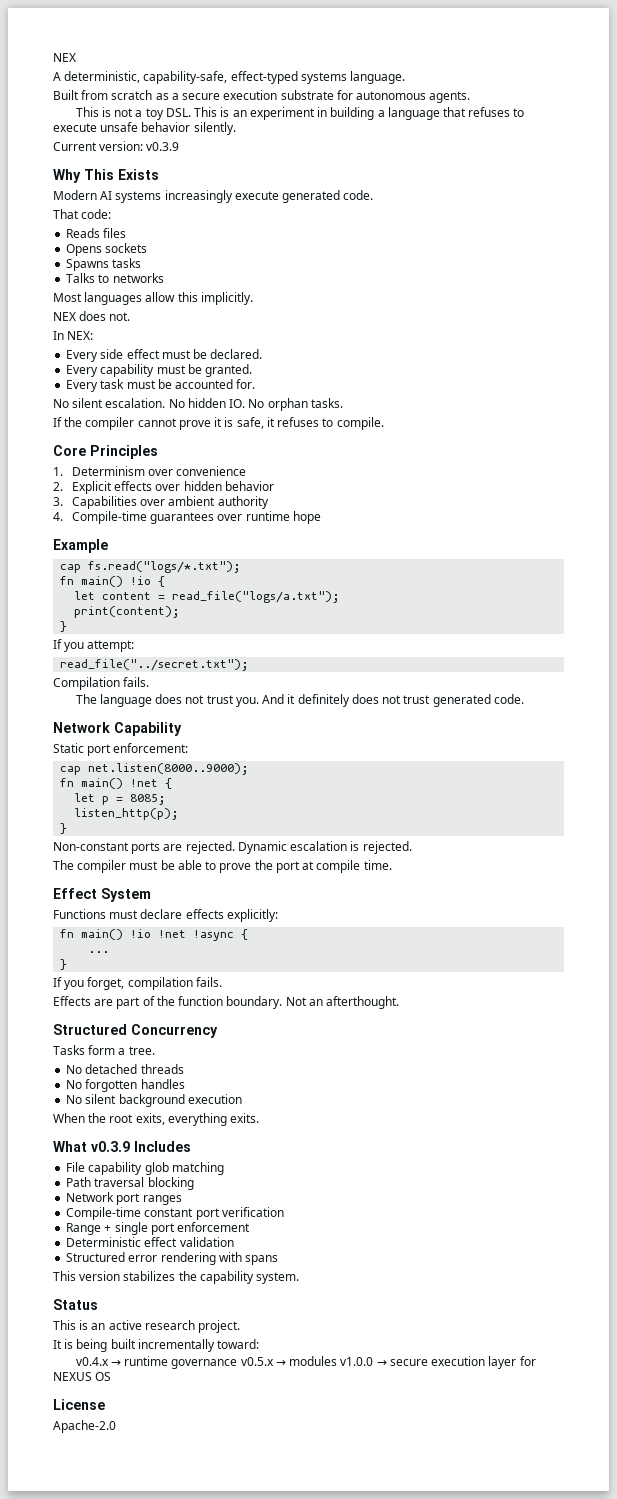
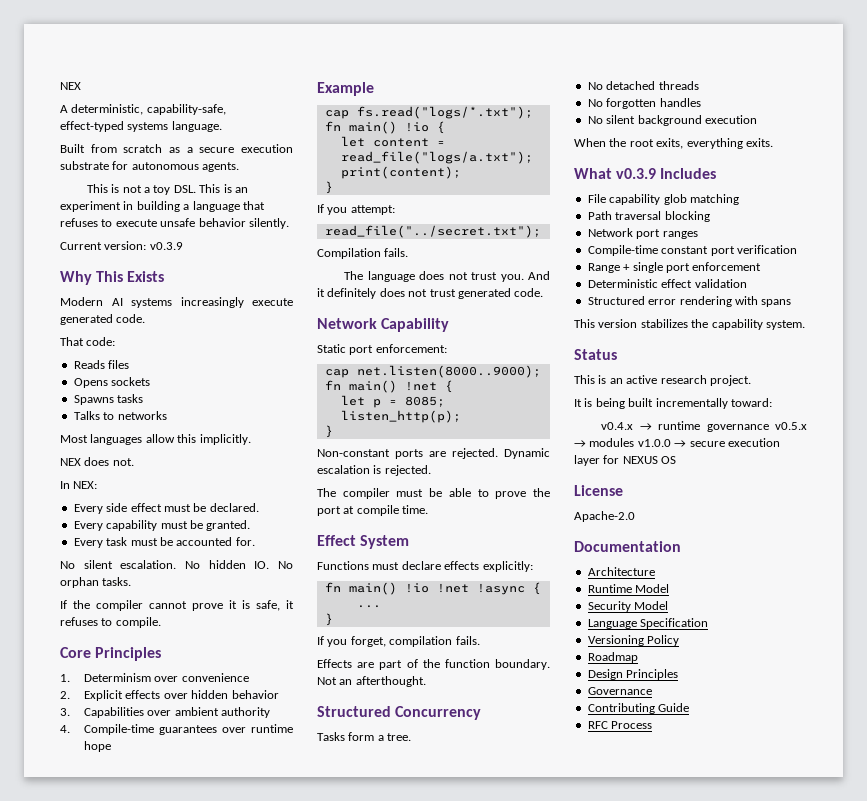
+ Documentation
+ Architecture
+ Runtime Model
+ Security Model
+ Language Specification
+ Versioning Policy
+ Roadmap
+ Design Principles
+ Governance
+ Contributing Guide
+ RFC Process

